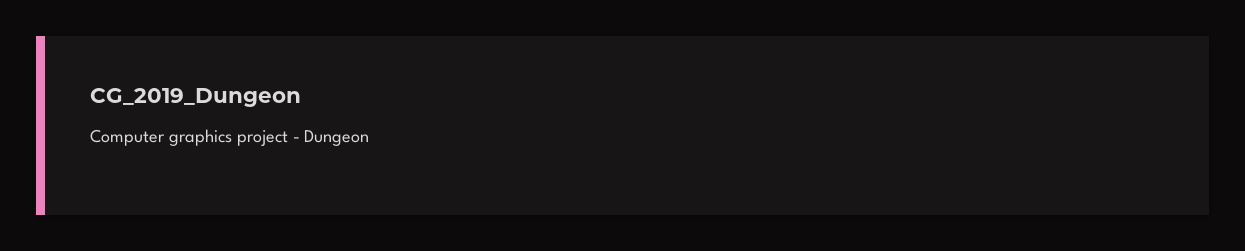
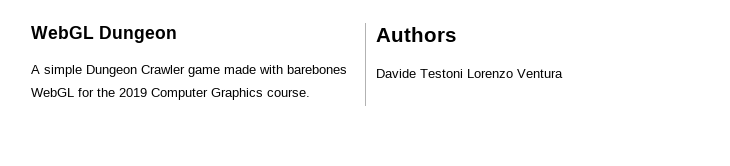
- CG_2019_Dungeon
- Computer graphics project - Dungeon
+ WebGL Dungeon
+ A simple Dungeon Crawler game made with barebones WebGL for the 2019 Computer Graphics course.
+ Authors
+ Davide Testoni Lorenzo Ventura

